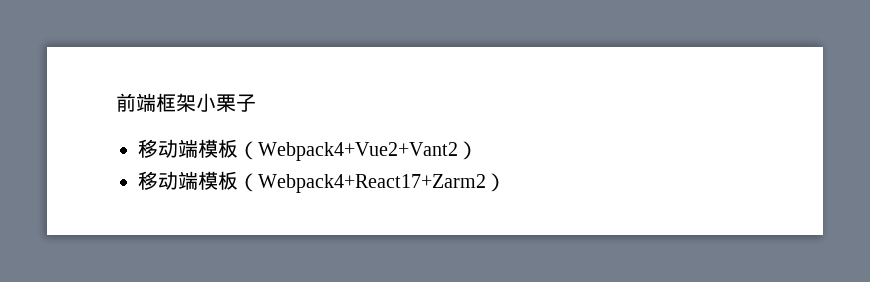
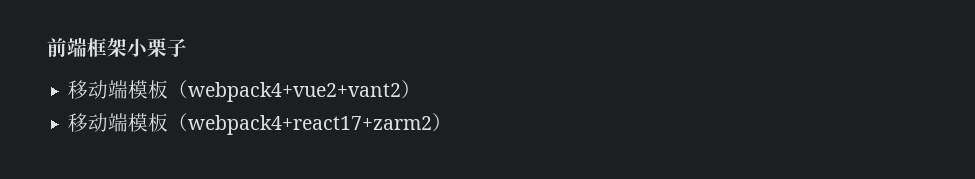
- 移动端模板（Webpack4+Vue2+Vant2）
+ 移动端模板（webpack4+vue2+vant2）
- 移动端模板（Webpack4+React17+Zarm2）
+ 移动端模板（webpack4+react17+zarm2）

